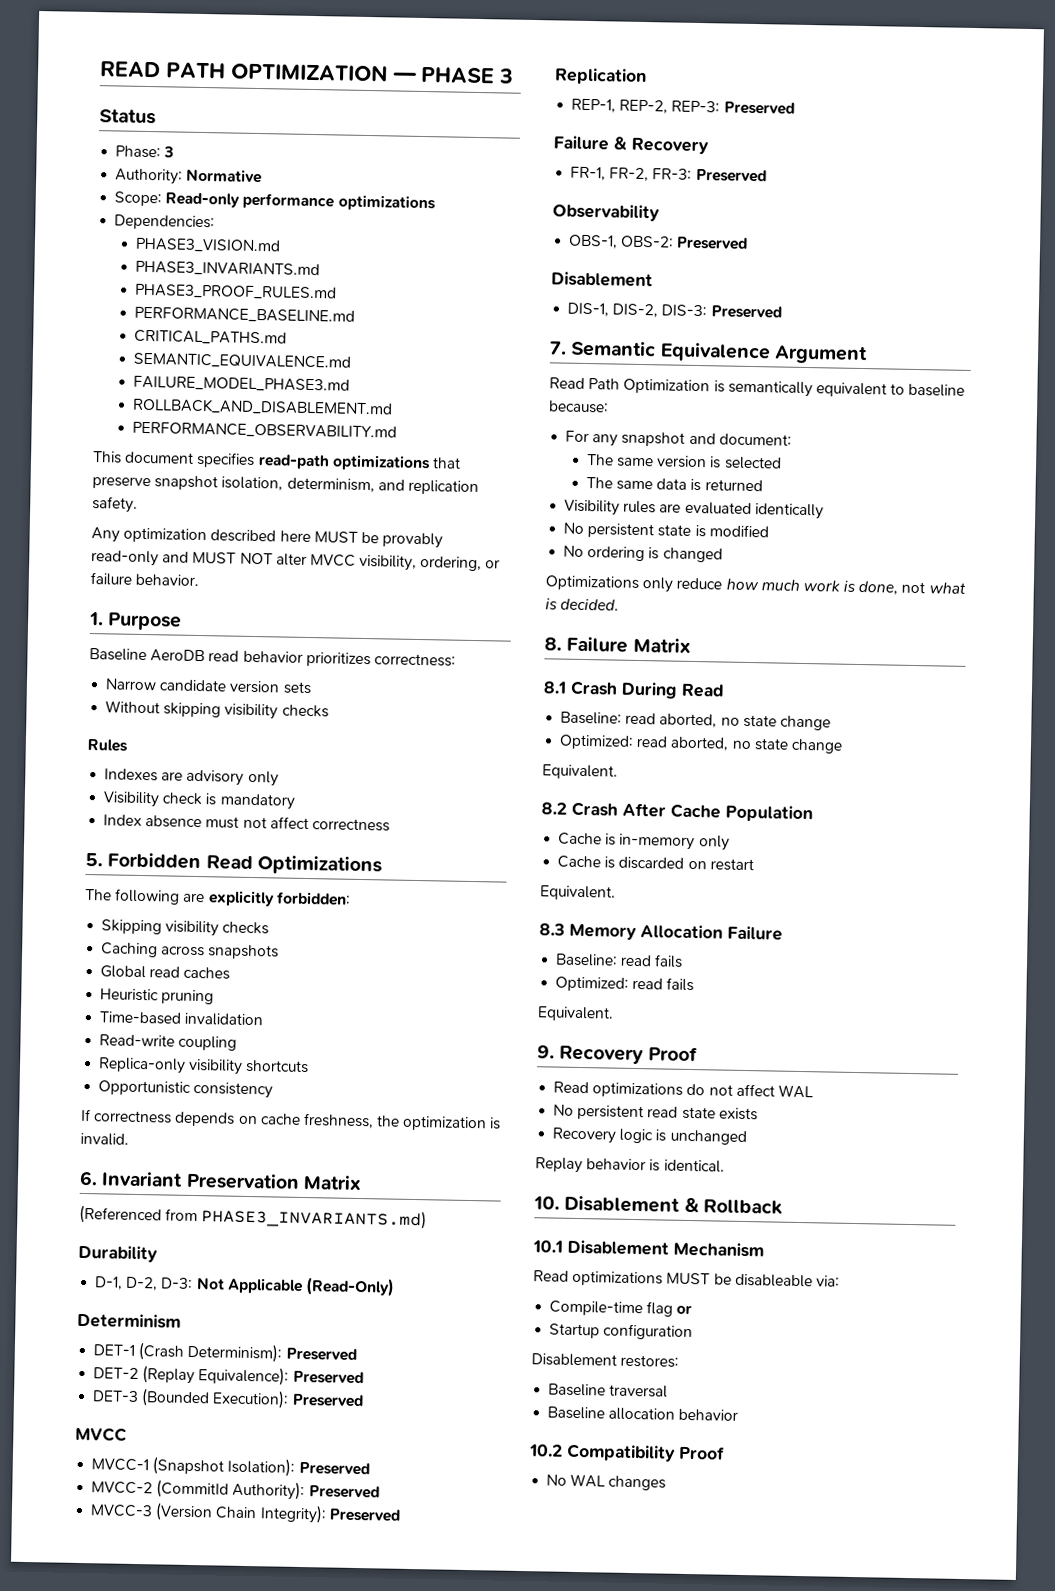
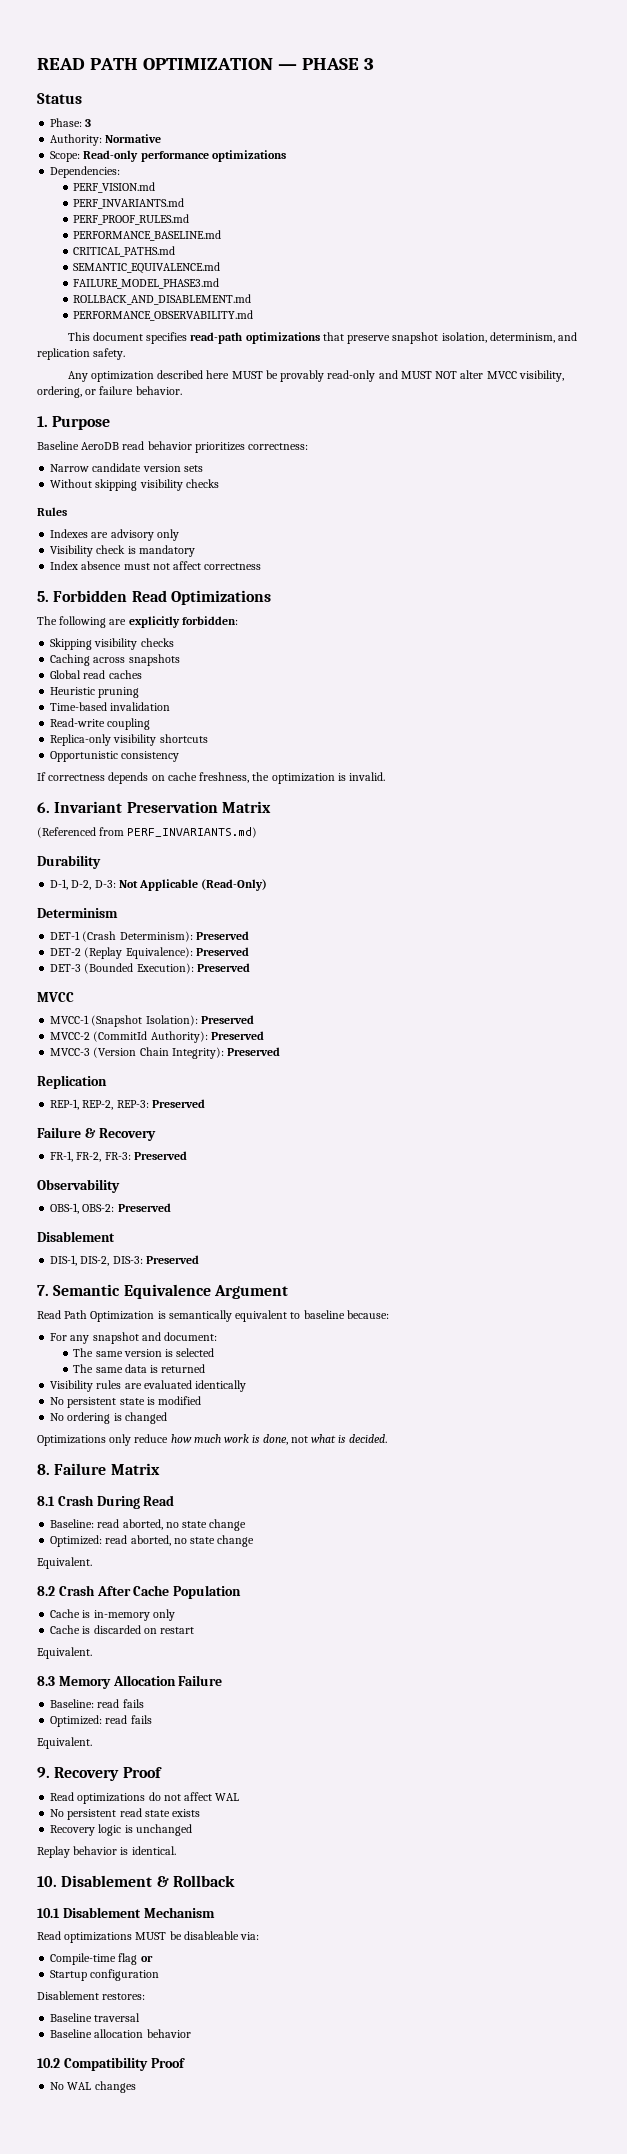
- PHASE3_VISION.md
- PHASE3_INVARIANTS.md
- PHASE3_PROOF_RULES.md
+ PERF_VISION.md
+ PERF_INVARIANTS.md
+ PERF_PROOF_RULES.md
- (Referenced from PHASE3_INVARIANTS.md)
+ (Referenced from PERF_INVARIANTS.md)

